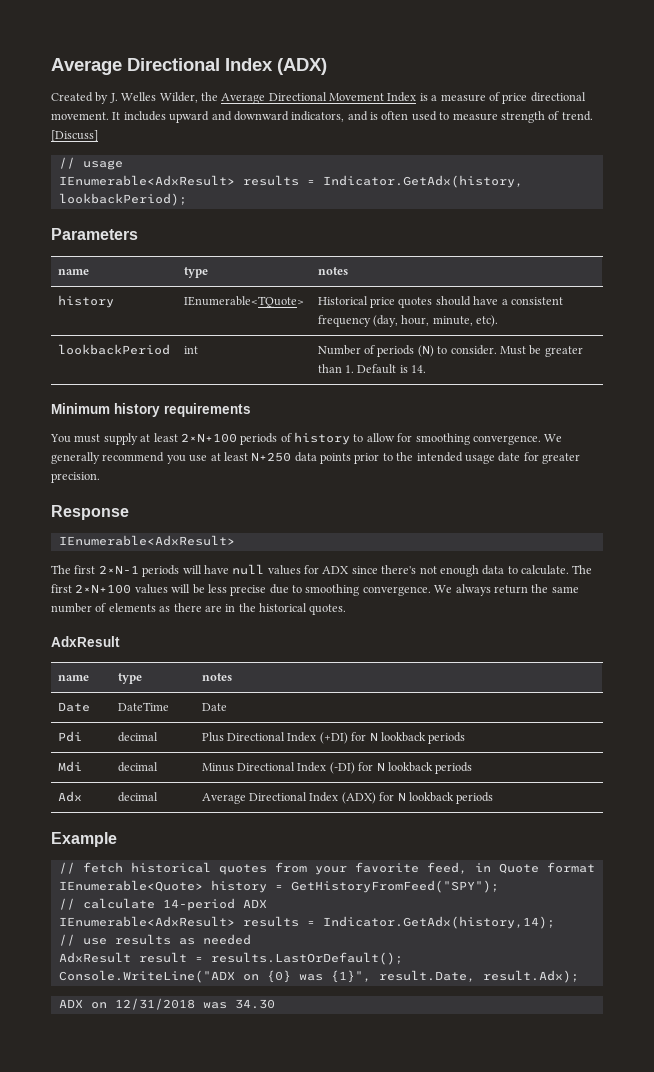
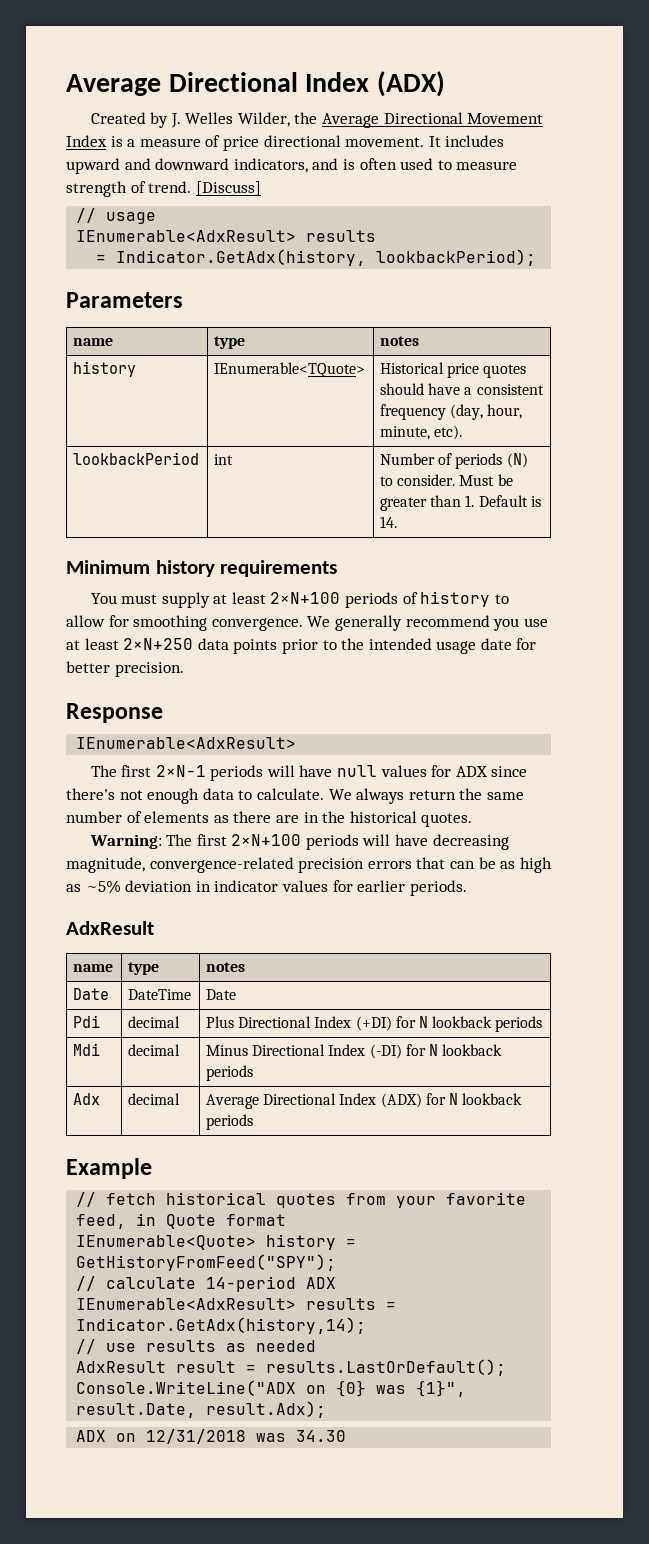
  // usage
- IEnumerable<AdxResult> results = Indicator.GetAdx(history, lookbackPeriod);
+ IEnumerable<AdxResult> results
+ = Indicator.GetAdx(history, lookbackPeriod);
- We generally recommend you use at least N+250 data points prior to the intended usage date for greater precision.
+ We generally recommend you use at least 2×N+250 data points prior to the intended usage date for better precision.
- The first 2×N+100 values will be less precise due to smoothing convergence.
+ Warning: The first 2×N+100 periods will have decreasing magnitude, convergence-related precision errors that can be as high as ~5% deviation in indicator values for earlier periods.

